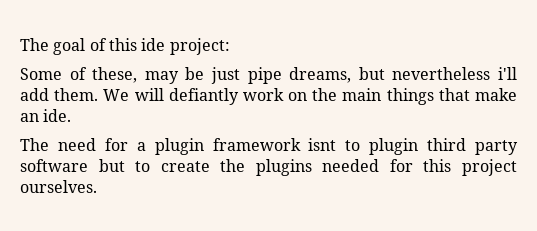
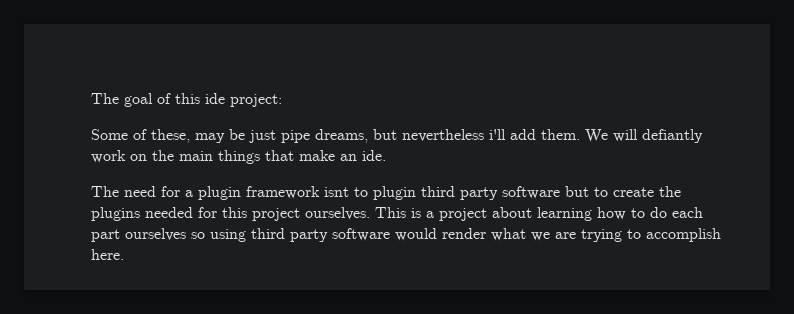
+ This is a project about learning how to do each part ourselves so using third party software would render what we are trying to accomplish here.

